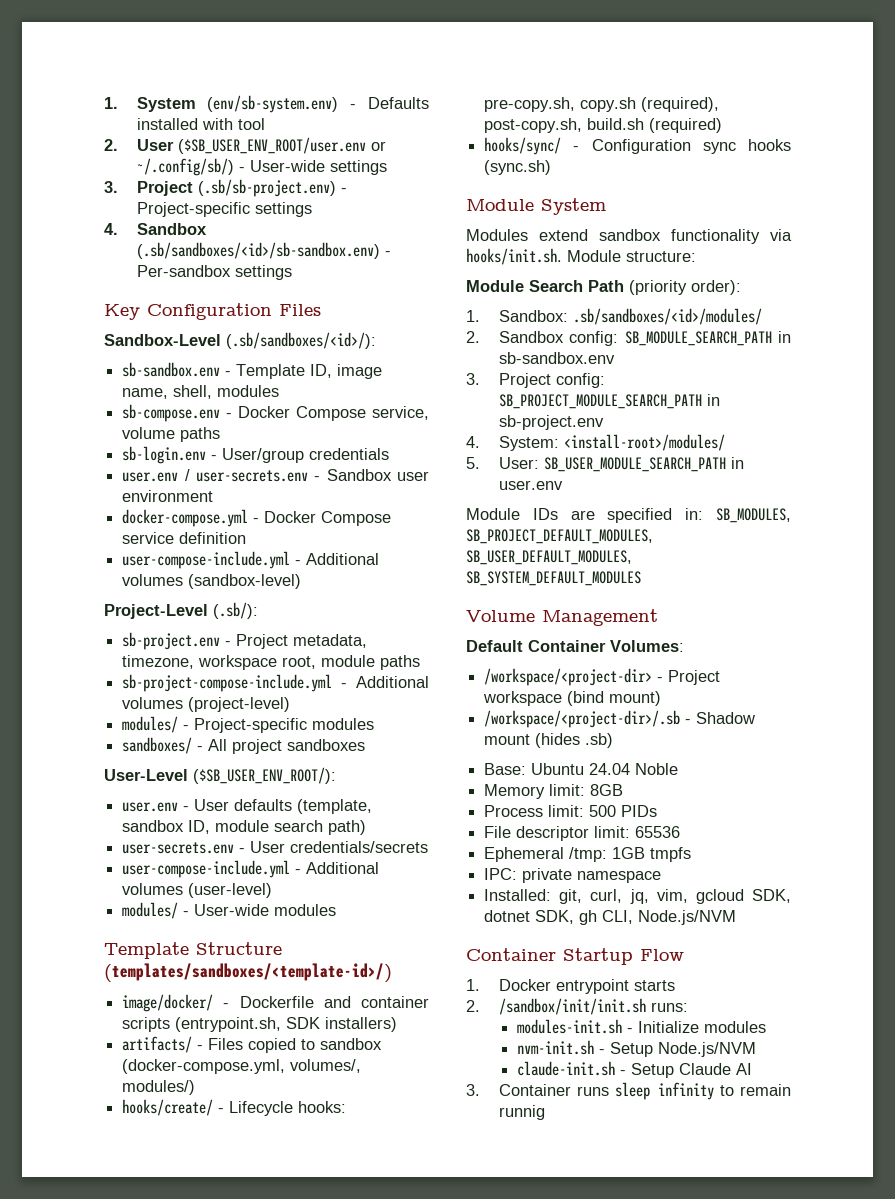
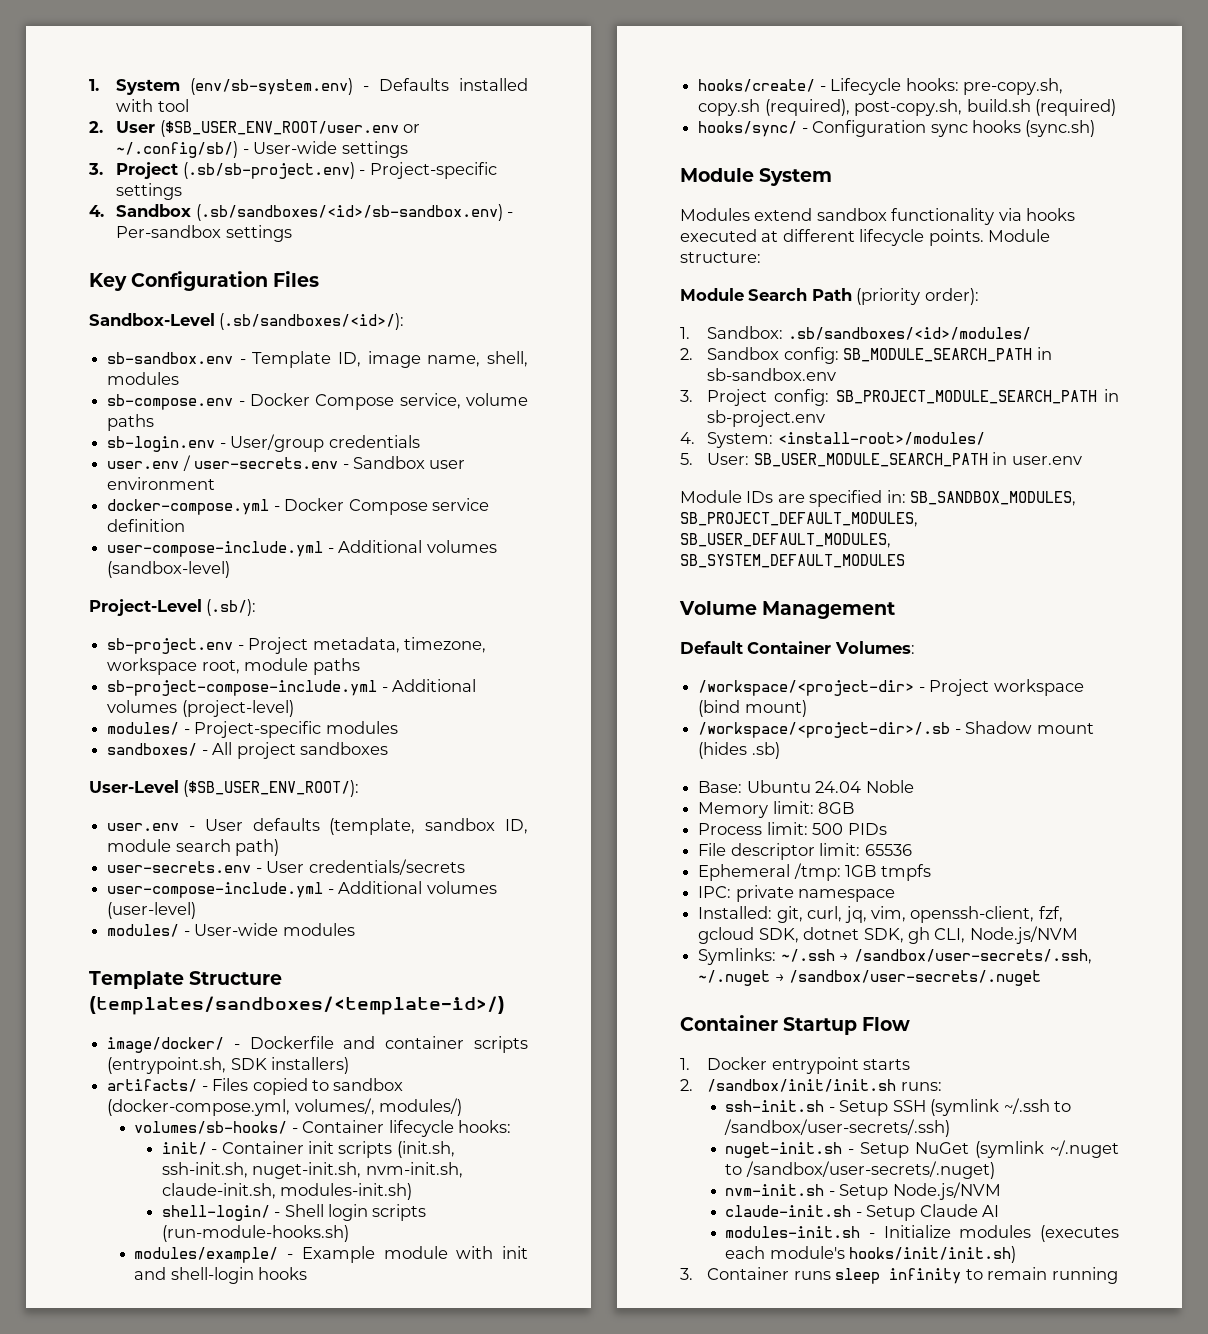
+ volumes/sb-hooks/ - Container lifecycle hooks:
+ init/ - Container init scripts (init.sh, ssh-init.sh, nuget-init.sh, nvm-init.sh, claude-init.sh, modules-init.sh)
+ shell-login/ - Shell login scripts (run-module-hooks.sh)
+ modules/example/ - Example module with init and shell-login hooks
- Modules extend sandbox functionality via hooks/init.sh. Module structure:
+ Modules extend sandbox functionality via hooks executed at different lifecycle points. Module structure:
- Module IDs are specified in: SB_MODULES, SB_PROJECT_DEFAULT_MODULES, SB_USER_DEFAULT_MODULES, SB_SYSTEM_DEFAULT_MODULES
+ Module IDs are specified in: SB_SANDBOX_MODULES, SB_PROJECT_DEFAULT_MODULES, SB_USER_DEFAULT_MODULES, SB_SYSTEM_DEFAULT_MODULES
- Installed: git, curl, jq, vim, gcloud SDK, dotnet SDK, gh CLI, Node.js/NVM
+ Installed: git, curl, jq, vim, openssh-client, fzf, gcloud SDK, dotnet SDK, gh CLI, Node.js/NVM
+ Symlinks: ~/.ssh → /sandbox/user-secrets/.ssh, ~/.nuget → /sandbox/user-secrets/.nuget
- modules-init.sh - Initialize modules
+ ssh-init.sh - Setup SSH (symlink ~/.ssh to /sandbox/user-secrets/.ssh)
+ nuget-init.sh - Setup NuGet (symlink ~/.nuget to /sandbox/user-secrets/.nuget)
+ modules-init.sh - Initialize modules (executes each module's hooks/init/init.sh)
- 3. Container runs sleep infinity to remain runnig
+ 3. Container runs sleep infinity to remain running

